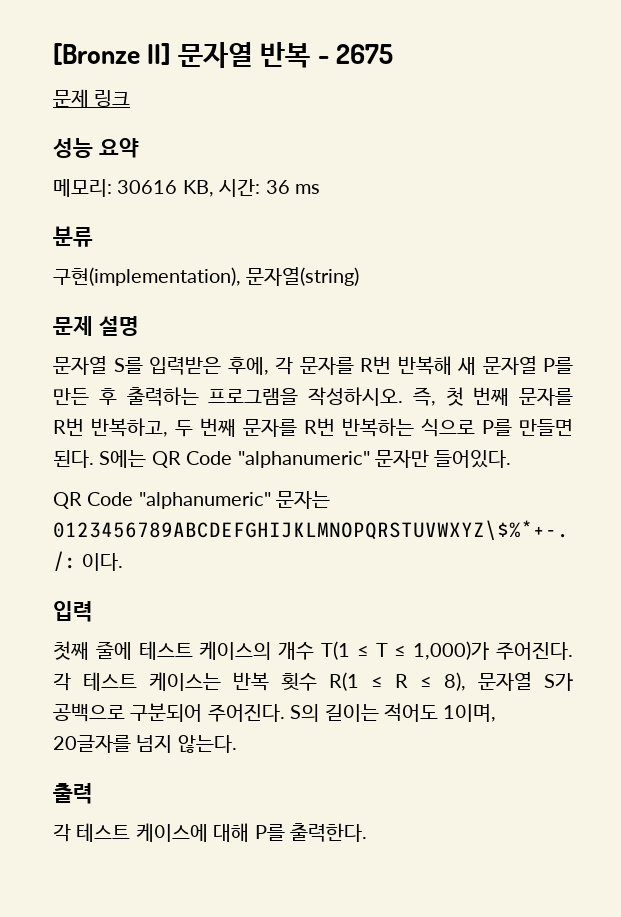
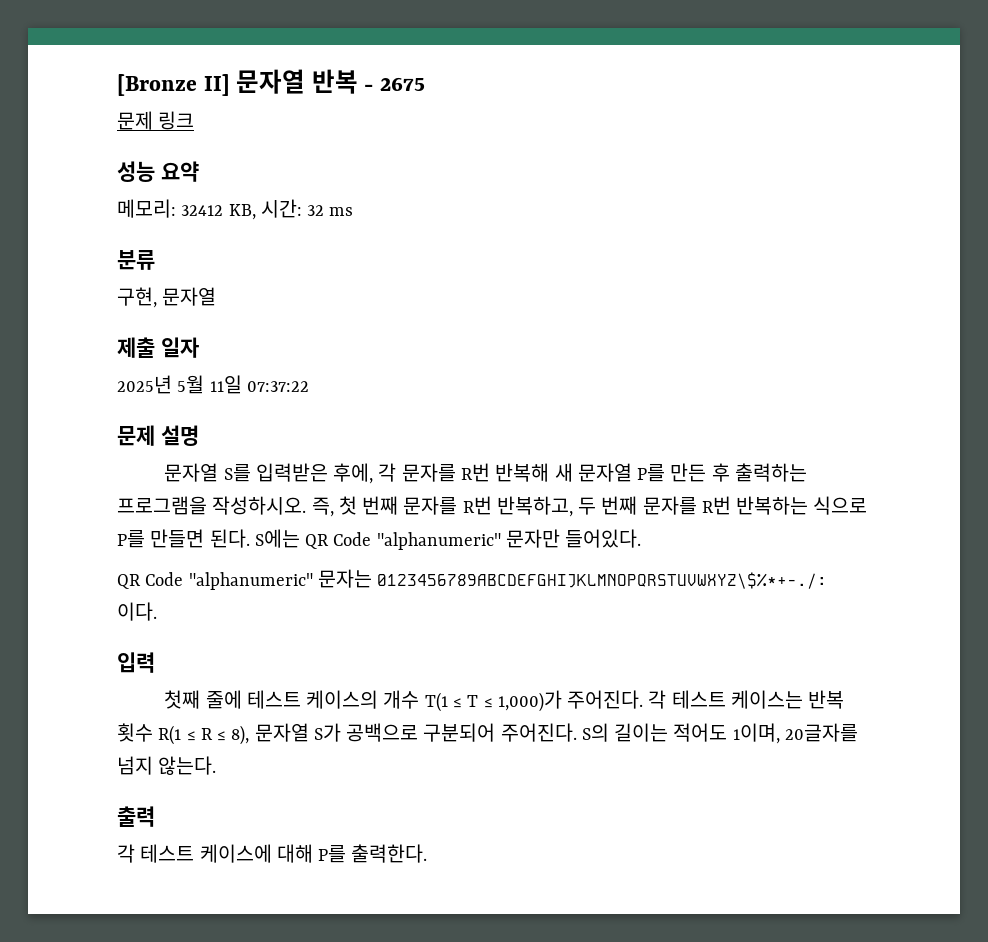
- 메모리: 30616 KB, 시간: 36 ms
+ 메모리: 32412 KB, 시간: 32 ms
- 구현(implementation), 문자열(string)
+ 구현, 문자열
+ 제출 일자
+ 2025년 5월 11일 07:37:22

